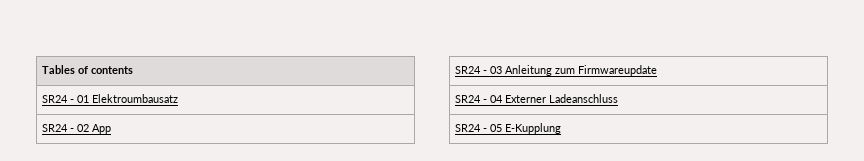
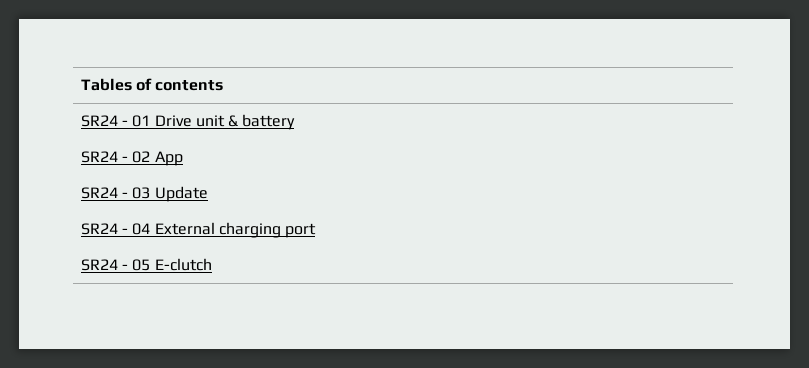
- SR24 - 01 Elektroumbausatz
+ SR24 - 01 Drive unit & battery
- SR24 - 03 Anleitung zum Firmwareupdate
+ SR24 - 03 Update
- SR24 - 04 Externer Ladeanschluss
+ SR24 - 04 External charging port
- SR24 - 05 E-Kupplung
+ SR24 - 05 E-clutch

